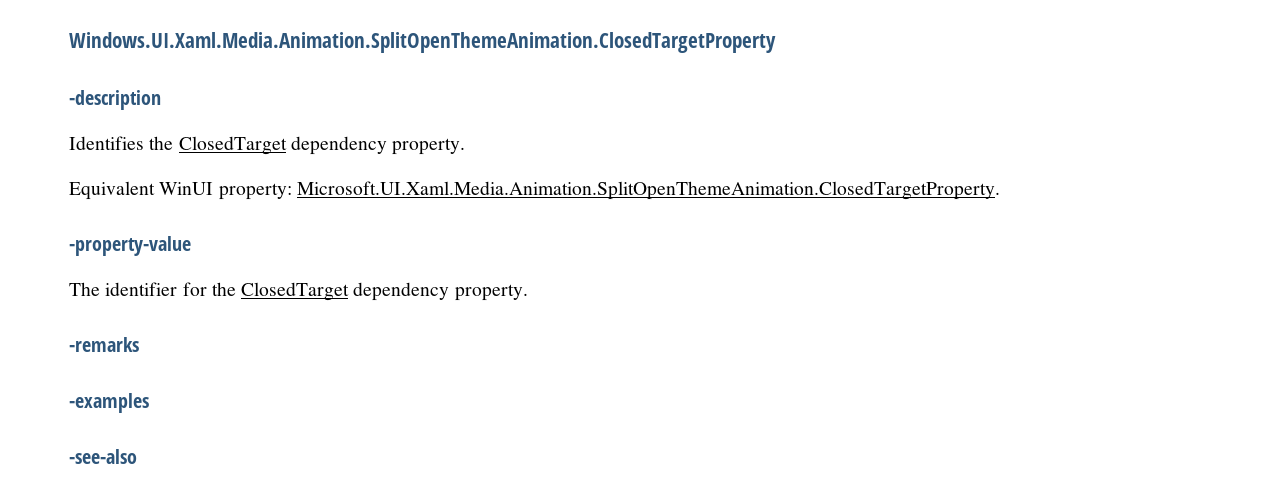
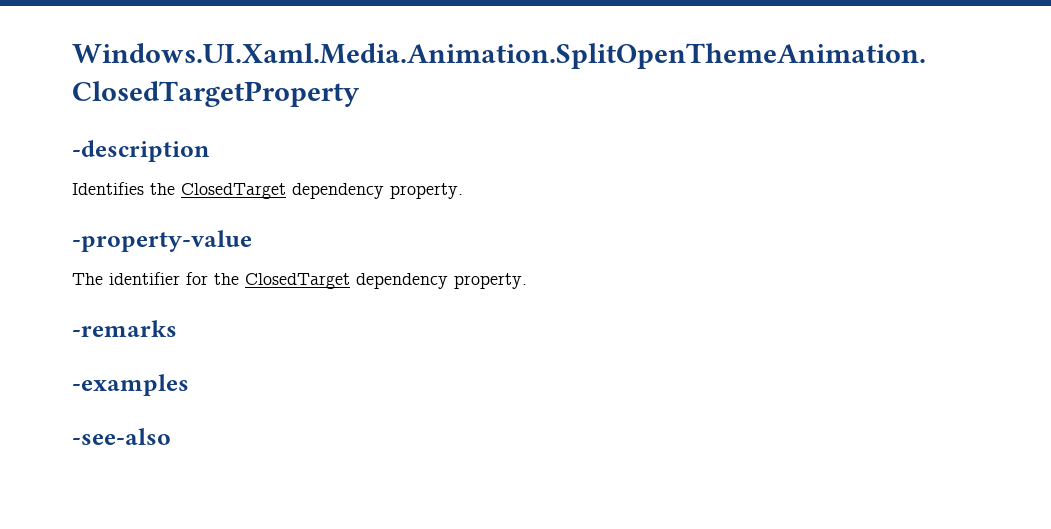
- Equivalent WinUI property: Microsoft.UI.Xaml.Media.Animation.SplitOpenThemeAnimation.ClosedTargetProperty.

